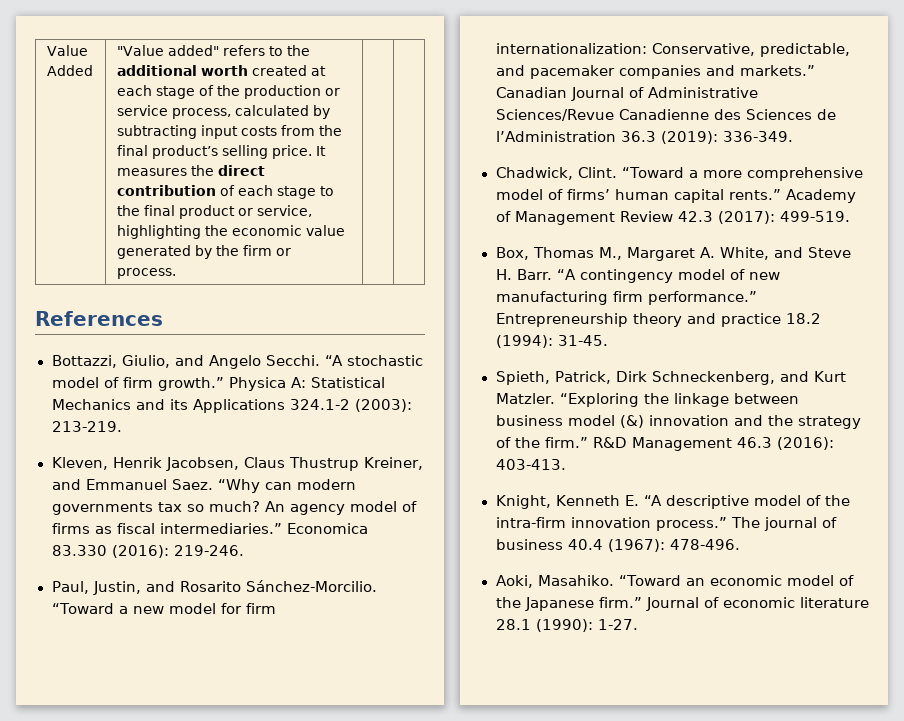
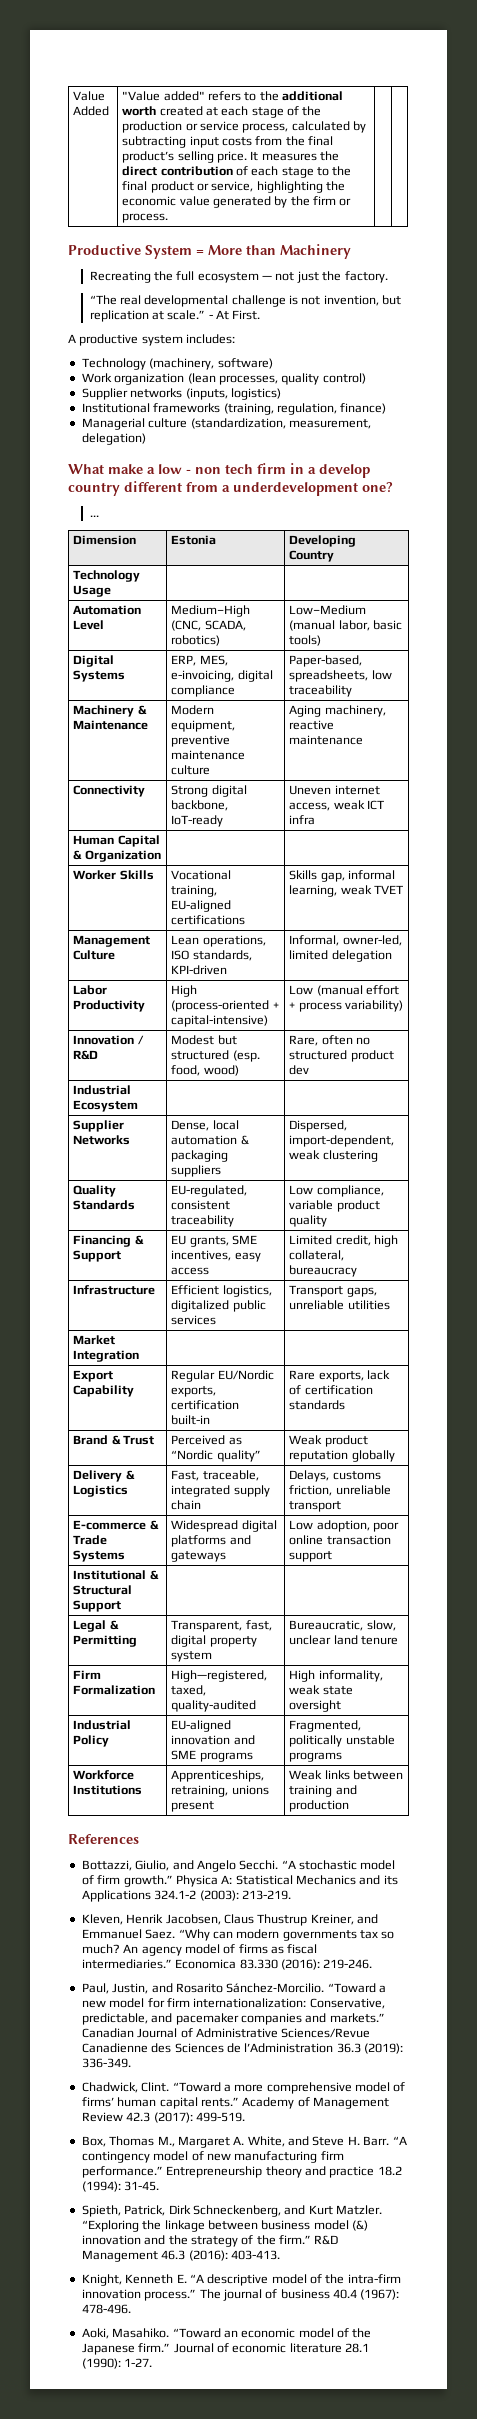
+ Productive System = More than Machinery
+ Recreating the full ecosystem — not just the factory.
+ “The real developmental challenge is not invention, but replication at scale.” - At First.
+ A productive system includes:
+ Technology (machinery, software)
+ Work organization (lean processes, quality control)
+ Supplier networks (inputs, logistics)
+ Institutional frameworks (training, regulation, finance)
+ Managerial culture (standardization, measurement, delegation)
+ What make a low - non tech firm in a develop country different from a underdevelopment one?
+ ...
+ Dimension | Estonia | Developing Country
+ Technology Usage | |
+ Automation Level | Medium–High (CNC, SCADA, robotics) | Low–Medium (manual labor, basic tools)
+ Digital Systems | ERP, MES, e-invoicing, digital compliance | Paper-based, spreadsheets, low traceability
+ Machinery & Maintenance | Modern equipment, preventive maintenance culture | Aging machinery, reactive maintenance
+ Connectivity | Strong digital backbone, IoT-ready | Uneven internet access, weak ICT infra
+ Human Capital & Organization | |
+ Worker Skills | Vocational training, EU-aligned certifications | Skills gap, informal learning, weak TVET
+ Management Culture | Lean operations, ISO standards, KPI-driven | Informal, owner-led, limited delegation
+ Labor Productivity | High (process-oriented + capital-intensive) | Low (manual effort + process variability)
+ Innovation / R&D | Modest but structured (esp. food, wood) | Rare, often no structured product dev
+ Industrial Ecosystem | |
+ Supplier Networks | Dense, local automation & packaging suppliers | Dispersed, import-dependent, weak clustering
+ Quality Standards | EU-regulated, consistent traceability | Low compliance, variable product quality
+ Financing & Support | EU grants, SME incentives, easy access | Limited credit, high collateral, bureaucracy
+ Infrastructure | Efficient logistics, digitalized public services | Transport gaps, unreliable utilities
+ Market Integration | |
+ Export Capability | Regular EU/Nordic exports, certification built-in | Rare exports, lack of certification standards
+ Brand & Trust | Perceived as “Nordic quality” | Weak product reputation globally
+ Delivery & Logistics | Fast, traceable, integrated supply chain | Delays, customs friction, unreliable transport
+ E-commerce & Trade Systems | Widespread digital platforms and gateways | Low adoption, poor online transaction support
+ Institutional & Structural Support | |
+ Legal & Permitting | Transparent, fast, digital property system | Bureaucratic, slow, unclear land tenure
+ Firm Formalization | High—registered, taxed, quality-audited | High informality, weak state oversight
+ Industrial Policy | EU-aligned innovation and SME programs | Fragmented, politically unstable programs
+ Workforce Institutions | Apprenticeships, retraining, unions present | Weak links between training and production

